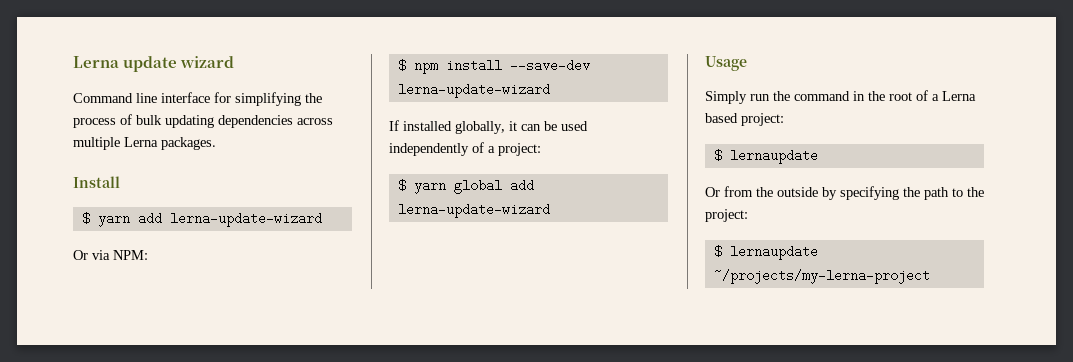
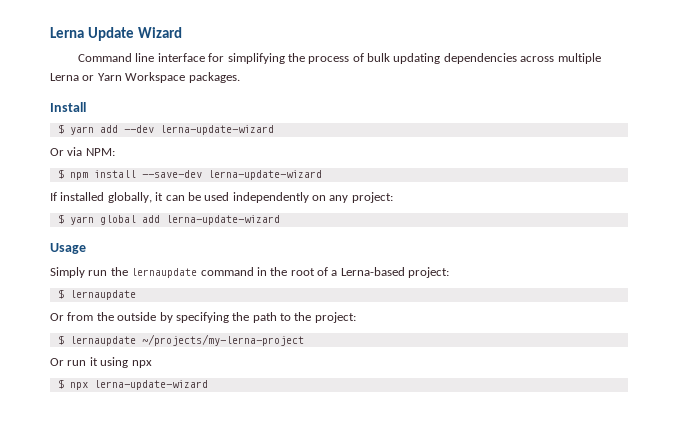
- Lerna update wizard
+ Lerna Update Wizard
- Command line interface for simplifying the process of bulk updating dependencies across multiple Lerna packages.
+ Command line interface for simplifying the process of bulk updating dependencies across multiple Lerna or Yarn Workspace packages.
- $ yarn add lerna-update-wizard
+ $ yarn add --dev lerna-update-wizard
- If installed globally, it can be used independently of a project:
+ If installed globally, it can be used independently on any project:
- Simply run the command in the root of a Lerna based project:
+ Simply run the lernaupdate command in the root of a Lerna-based project:
+ Or run it using npx
+ $ npx lerna-update-wizard

